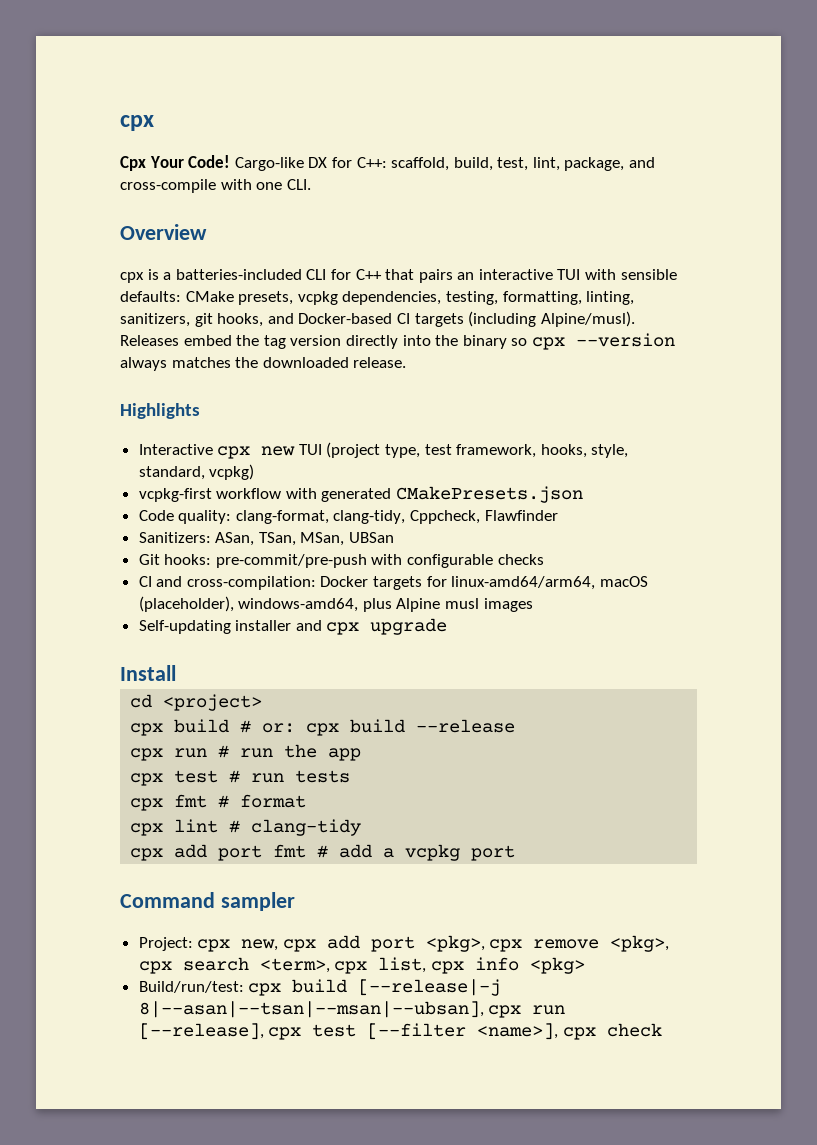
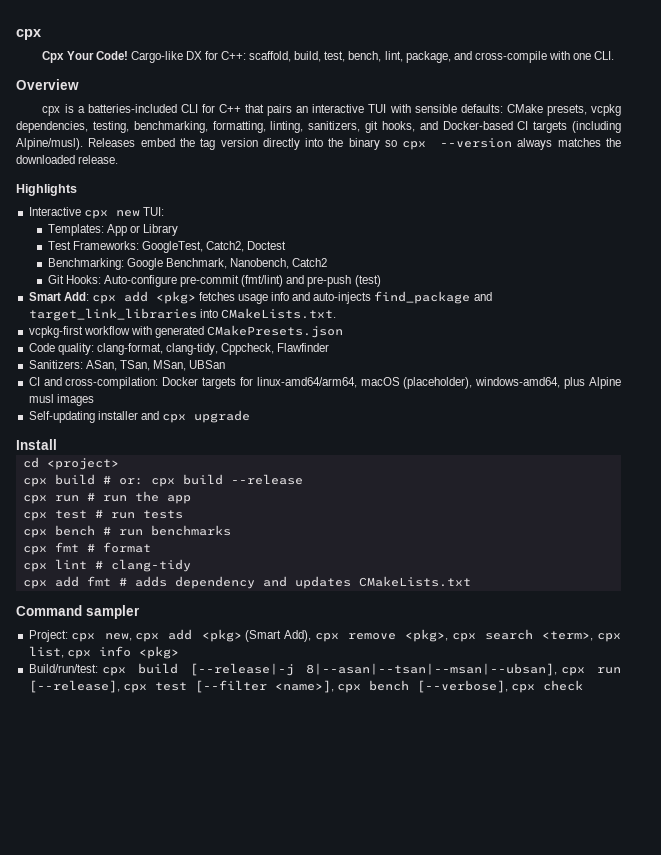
- Cargo-like DX for C++: scaffold, build, test, lint, package, and cross-compile with one CLI.
+ Cargo-like DX for C++: scaffold, build, test, bench, lint, package, and cross-compile with one CLI.
- cpx is a batteries-included CLI for C++ that pairs an interactive TUI with sensible defaults: CMake presets, vcpkg dependencies, testing, formatting, linting, sanitizers, git hooks, and Docker-based CI targets (including Alpine/musl).
+ cpx is a batteries-included CLI for C++ that pairs an interactive TUI with sensible defaults: CMake presets, vcpkg dependencies, testing, benchmarking, formatting, linting, sanitizers, git hooks, and Docker-based CI targets (including Alpine/musl).
- Interactive cpx new TUI (project type, test framework, hooks, style, standard, vcpkg)
+ Interactive cpx new TUI:
+ Templates: App or Library
+ Test Frameworks: GoogleTest, Catch2, Doctest
+ Benchmarking: Google Benchmark, Nanobench, Catch2
+ Git Hooks: Auto-configure pre-commit (fmt/lint) and pre-push (test)
+ Smart Add: cpx add <pkg> fetches usage info and auto-injects find_package and target_link_libraries into CMakeLists.txt.
- Git hooks: pre-commit/pre-push with configurable checks
+ cpx bench # run benchmarks
- cpx add port fmt # add a vcpkg port
+ cpx add fmt # adds dependency and updates CMakeLists.txt
- Project: cpx new, cpx add port <pkg>, cpx remove <pkg>, cpx search <term>, cpx list, cpx info <pkg>
+ Project: cpx new, cpx add <pkg> (Smart Add), cpx remove <pkg>, cpx search <term>, cpx list, cpx info <pkg>
- Build/run/test: cpx build [--release|-j 8|--asan|--tsan|--msan|--ubsan], cpx run [--release], cpx test [--filter <name>], cpx check
+ Build/run/test: cpx build [--release|-j 8|--asan|--tsan|--msan|--ubsan], cpx run [--release], cpx test [--filter <name>], cpx bench [--verbose], cpx check

